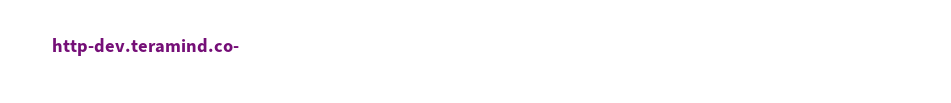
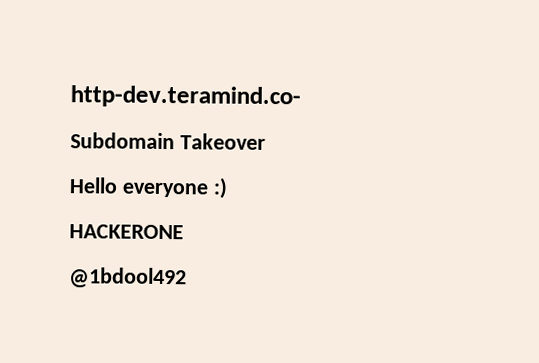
+ Subdomain Takeover
+ Hello everyone :)
+ HACKERONE
+ @1bdool492

